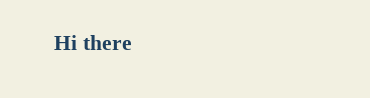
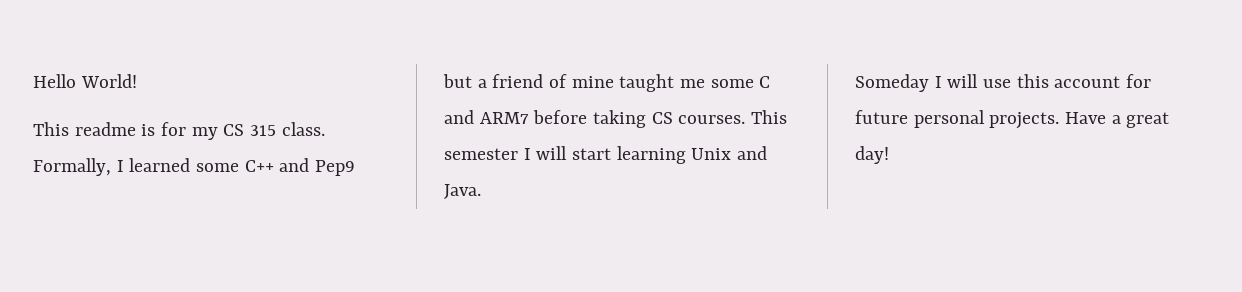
- Hi there
+ Hello World!
+ This readme is for my CS 315 class. Formally, I learned some C++ and Pep9 but a friend of mine taught me some C and ARM7 before taking CS courses. This semester I will start learning Unix and Java.
+ Someday I will use this account for future personal projects. Have a great day!

